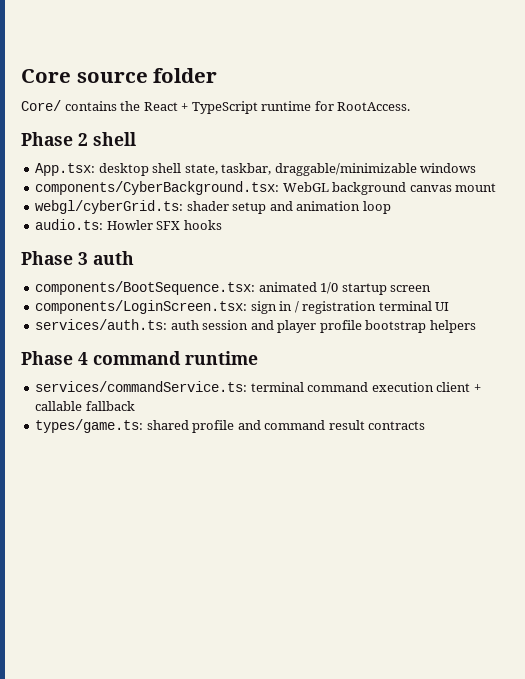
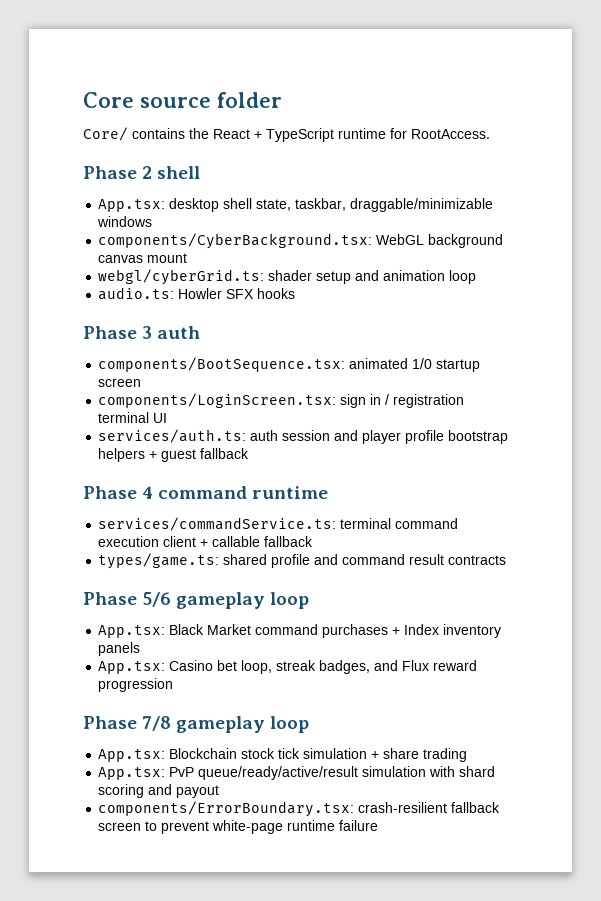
- services/auth.ts: auth session and player profile bootstrap helpers
+ services/auth.ts: auth session and player profile bootstrap helpers + guest fallback
+ Phase 5/6 gameplay loop
+ App.tsx: Black Market command purchases + Index inventory panels
+ App.tsx: Casino bet loop, streak badges, and Flux reward progression
+ Phase 7/8 gameplay loop
+ App.tsx: Blockchain stock tick simulation + share trading
+ App.tsx: PvP queue/ready/active/result simulation with shard scoring and payout
+ components/ErrorBoundary.tsx: crash-resilient fallback screen to prevent white-page runtime failure

